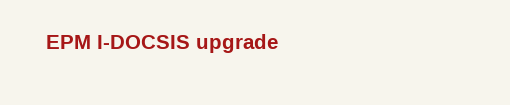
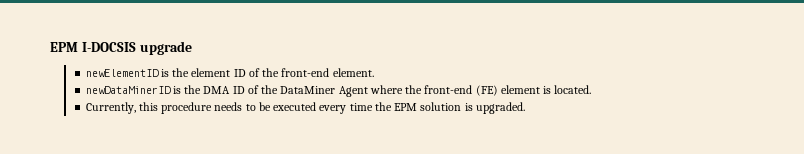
+ newElementID is the element ID of the front-end element.
+ newDataMinerID is the DMA ID of the DataMiner Agent where the front-end (FE) element is located.
+ Currently, this procedure needs to be executed every time the EPM solution is upgraded.

